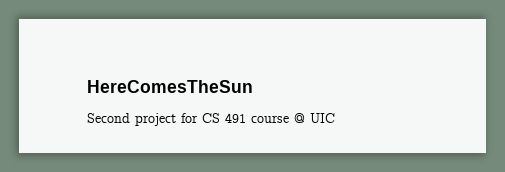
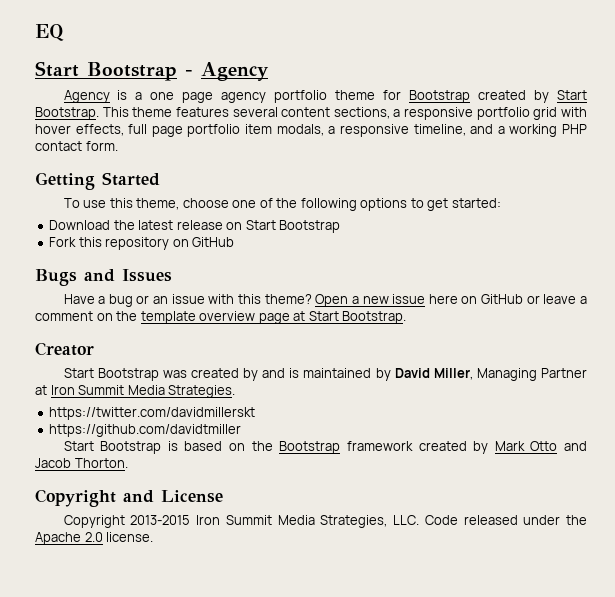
- HereComesTheSun
- Second project for CS 491 course @ UIC
+ EQ
+ Start Bootstrap - Agency
+ Agency is a one page agency portfolio theme for Bootstrap created by Start Bootstrap. This theme features several content sections, a responsive portfolio grid with hover effects, full page portfolio item modals, a responsive timeline, and a working PHP contact form.
+ Getting Started
+ To use this theme, choose one of the following options to get started:
+ Download the latest release on Start Bootstrap
+ Fork this repository on GitHub
+ Bugs and Issues
+ Have a bug or an issue with this theme? Open a new issue here on GitHub or leave a comment on the template overview page at Start Bootstrap.
+ Creator
+ Start Bootstrap was created by and is maintained by David Miller, Managing Partner at Iron Summit Media Strategies.
+ https://twitter.com/davidmillerskt
+ https://github.com/davidtmiller
+ Start Bootstrap is based on the Bootstrap framework created by Mark Otto and Jacob Thorton.
+ Copyright and License
+ Copyright 2013-2015 Iron Summit Media Strategies, LLC. Code released under the Apache 2.0 license.

